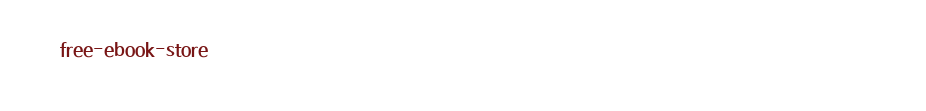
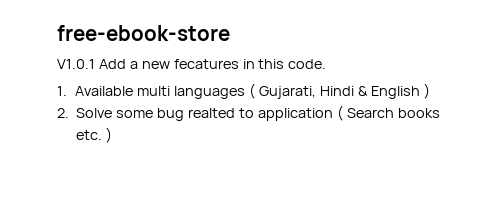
+ V1.0.1 Add a new fecatures in this code.
+ 1. Available multi languages ( Gujarati, Hindi & English )
+ 2. Solve some bug realted to application ( Search books etc. )

